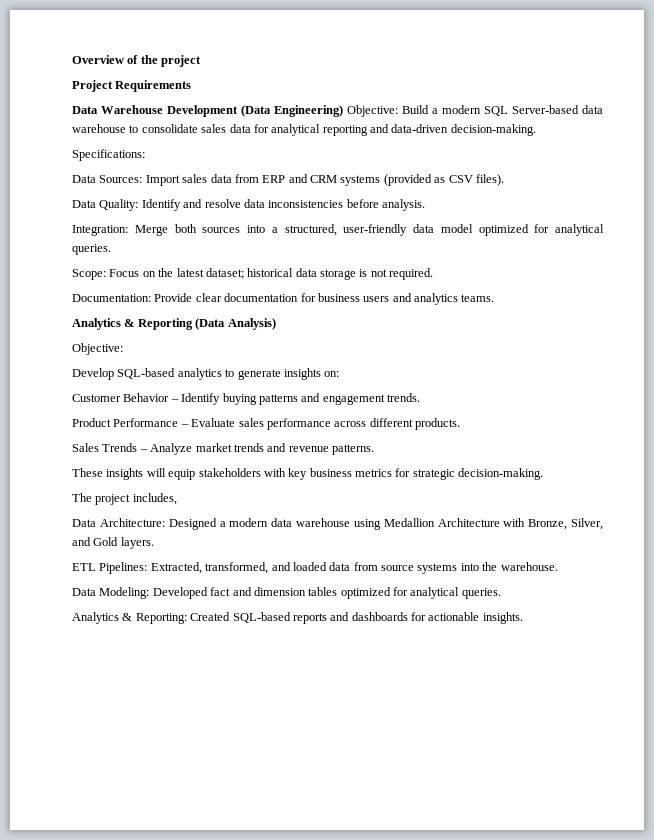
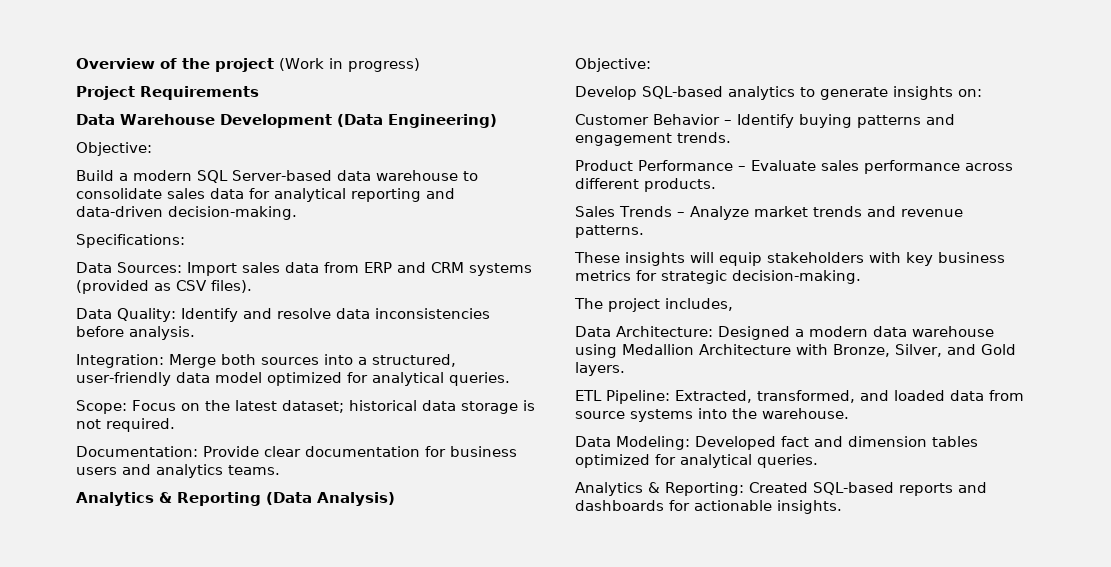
- Overview of the project
+ Overview of the project (Work in progress)
- Data Warehouse Development (Data Engineering) Objective: Build a modern SQL Server-based data warehouse to consolidate sales data for analytical reporting and data-driven decision-making.
+ Data Warehouse Development (Data Engineering)
+ Objective:
+ Build a modern SQL Server-based data warehouse to consolidate sales data for analytical reporting and data-driven decision-making.
- ETL Pipelines: Extracted, transformed, and loaded data from source systems into the warehouse.
+ ETL Pipeline: Extracted, transformed, and loaded data from source systems into the warehouse.

